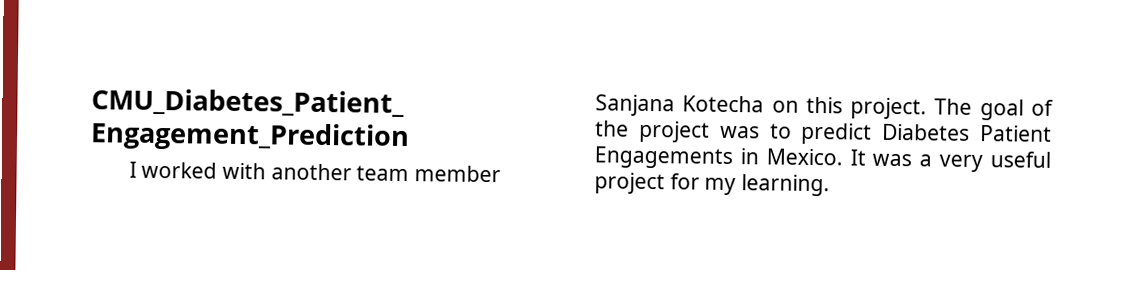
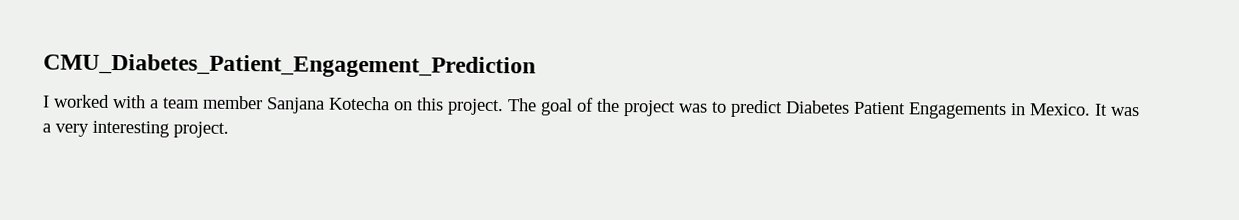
- I worked with another team member Sanjana Kotecha on this project.
+ I worked with a team member Sanjana Kotecha on this project.
- It was a very useful project for my learning.
+ It was a very interesting project.

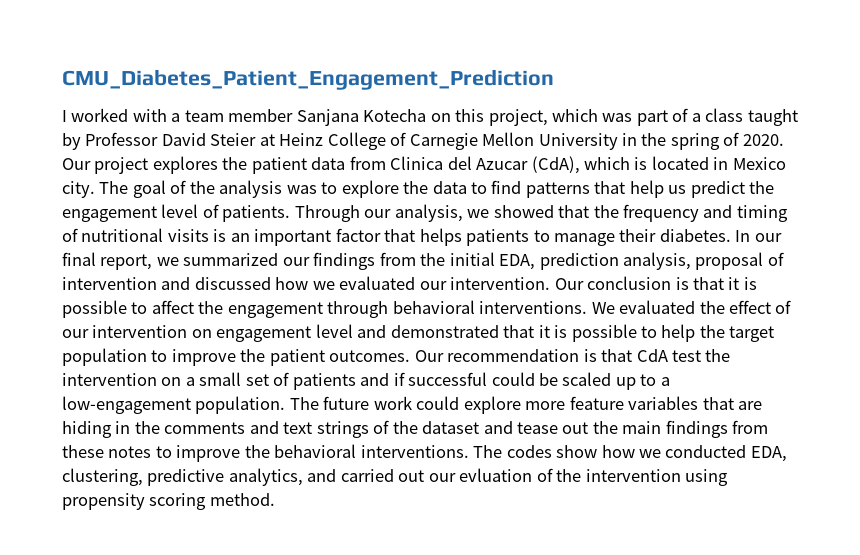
- I worked with a team member Sanjana Kotecha on this project.
+ I worked with a team member Sanjana Kotecha on this project, which was part of a class taught by Professor David Steier at Heinz College of Carnegie Mellon University in the spring of 2020. Our project explores the patient data from Clinica del Azucar (CdA), which is located in Mexico city.
- The goal of the project was to predict Diabetes Patient Engagements in Mexico. It was a very interesting project.
+ The goal of the analysis was to explore the data to find patterns that help us predict the engagement level of patients. Through our analysis, we showed that the frequency and timing of nutritional visits is an important factor that helps patients to manage their diabetes. In our final report, we summarized our findings from the initial EDA, prediction analysis, proposal of intervention and discussed how we evaluated our intervention. Our conclusion is that it is possible to affect the engagement through behavioral interventions. We evaluated the effect of our intervention on engagement level and demonstrated that it is possible to help the target population to improve the patient outcomes. Our recommendation is that CdA test the intervention on a small set of patients and if successful could be scaled up to a low-engagement population. The future work could explore more feature variables that are hiding in the comments and text strings of the dataset and tease out the main findings from these notes to improve the behavioral interventions. The codes show how we conducted EDA, clustering, predictive analytics, and carried out our evluation of the intervention using propensity scoring method.

